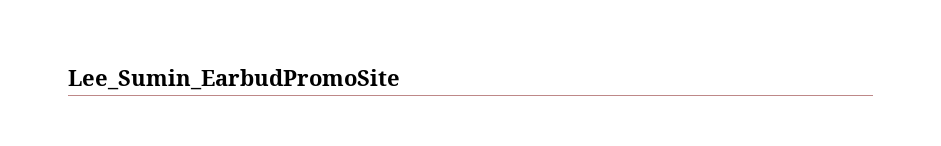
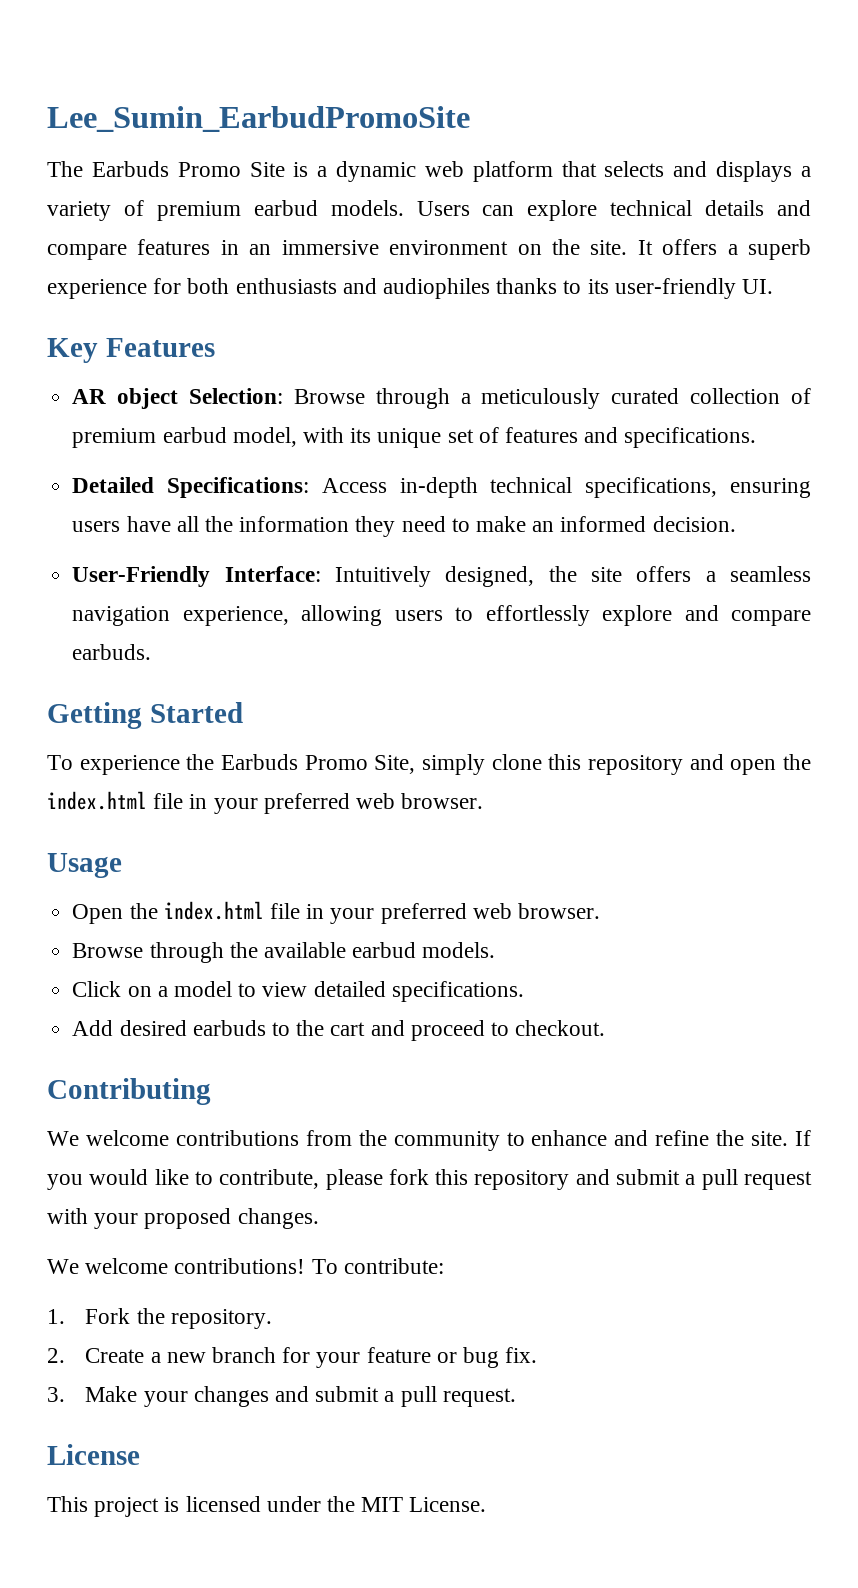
+ The Earbuds Promo Site is a dynamic web platform that selects and displays a variety of premium earbud models. Users can explore technical details and compare features in an immersive environment on the site. It offers a superb experience for both enthusiasts and audiophiles thanks to its user-friendly UI.
+ Key Features
+ AR object Selection: Browse through a meticulously curated collection of premium earbud model, with its unique set of features and specifications.
+ Detailed Specifications: Access in-depth technical specifications, ensuring users have all the information they need to make an informed decision.
+ User-Friendly Interface: Intuitively designed, the site offers a seamless navigation experience, allowing users to effortlessly explore and compare earbuds.
+ Getting Started
+ To experience the Earbuds Promo Site, simply clone this repository and open the index.html file in your preferred web browser.
+ Usage
+ Open the index.html file in your preferred web browser.
+ Browse through the available earbud models.
+ Click on a model to view detailed specifications.
+ Add desired earbuds to the cart and proceed to checkout.
+ Contributing
+ We welcome contributions from the community to enhance and refine the site. If you would like to contribute, please fork this repository and submit a pull request with your proposed changes.
+ We welcome contributions! To contribute:
+ 1. Fork the repository.
+ 2. Create a new branch for your feature or bug fix.
+ 3. Make your changes and submit a pull request.
+ License
+ This project is licensed under the MIT License.

